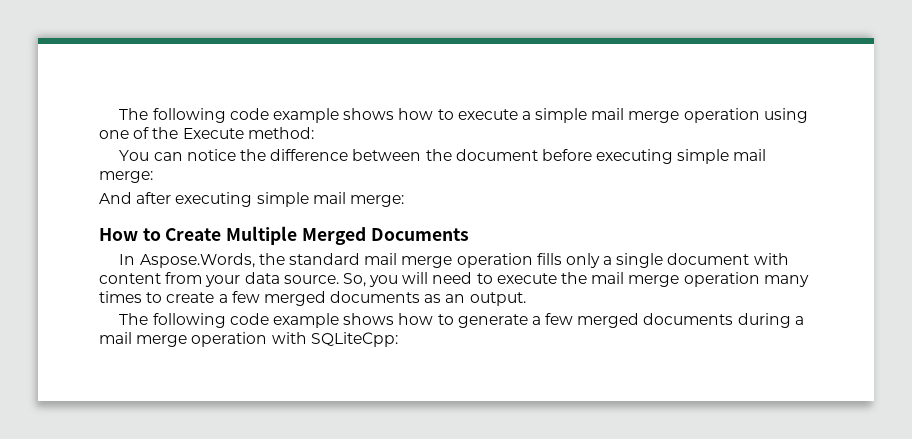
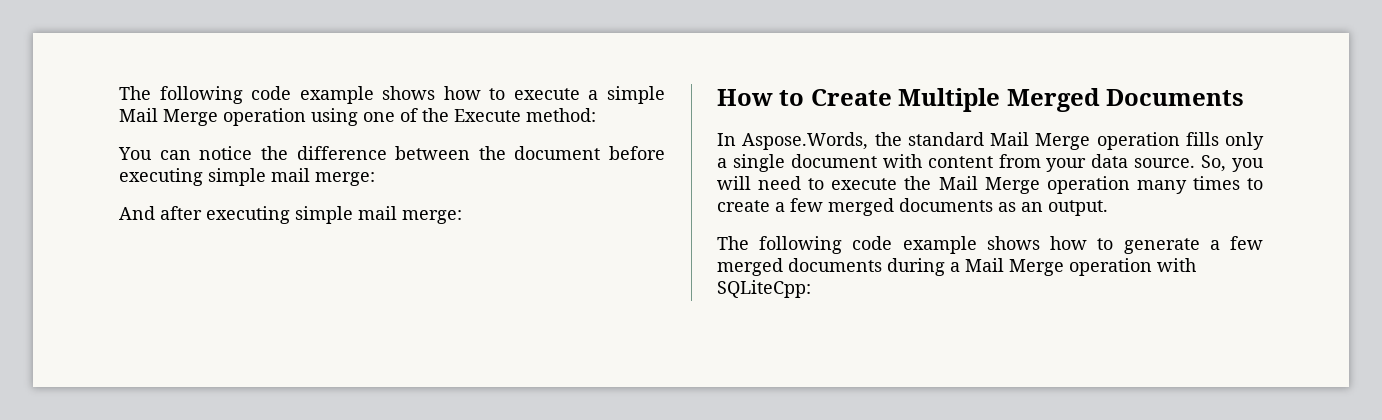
- The following code example shows how to execute a simple mail merge operation using one of the Execute method:
+ The following code example shows how to execute a simple Mail Merge operation using one of the Execute method:
- In Aspose.Words, the standard mail merge operation fills only a single document with content from your data source.
+ In Aspose.Words, the standard Mail Merge operation fills only a single document with content from your data source.
- So, you will need to execute the mail merge operation many times to create a few merged documents as an output.
+ So, you will need to execute the Mail Merge operation many times to create a few merged documents as an output.
- The following code example shows how to generate a few merged documents during a mail merge operation with SQLiteCpp:
+ The following code example shows how to generate a few merged documents during a Mail Merge operation with SQLiteCpp:

